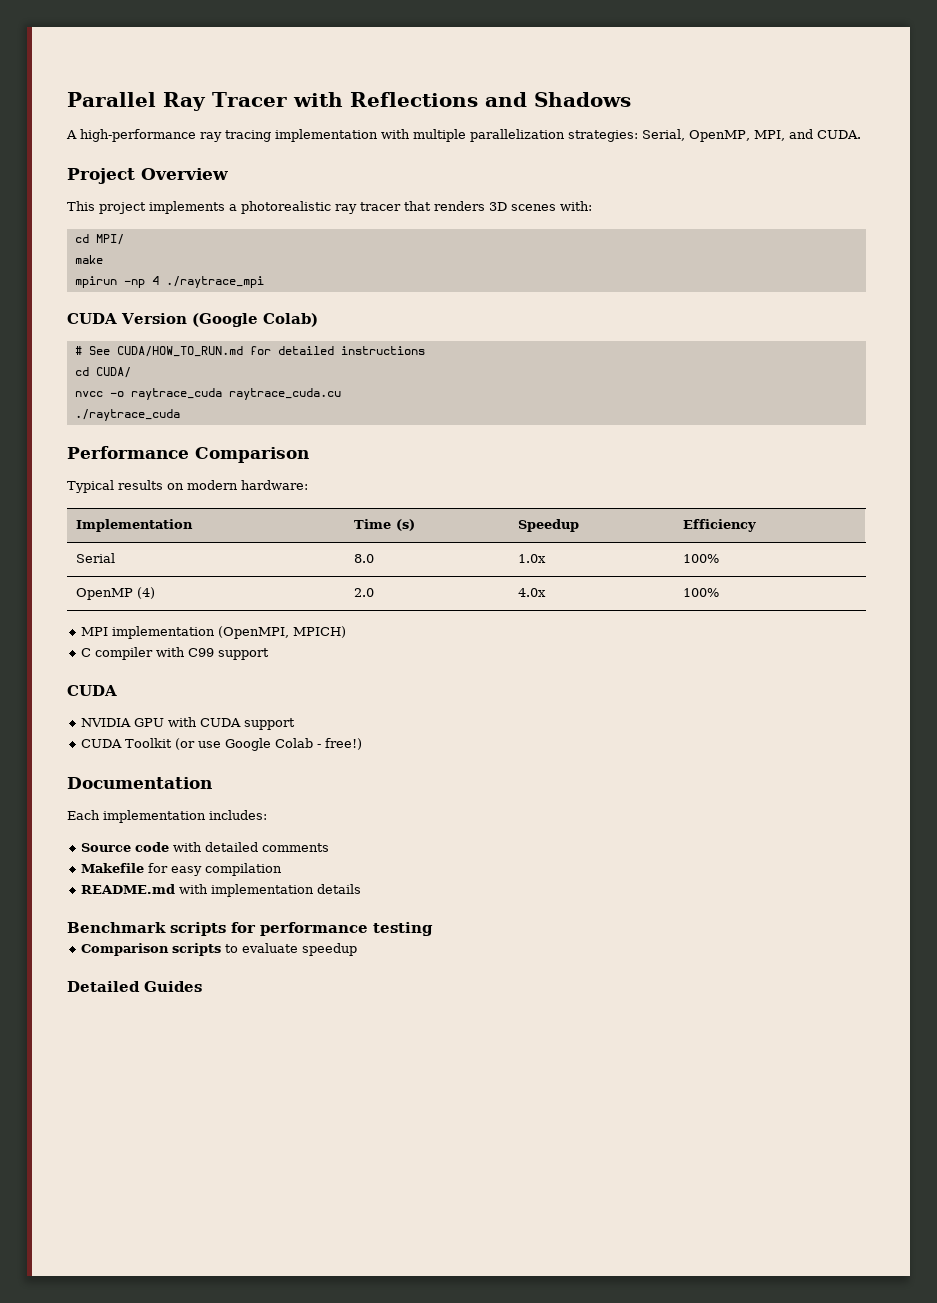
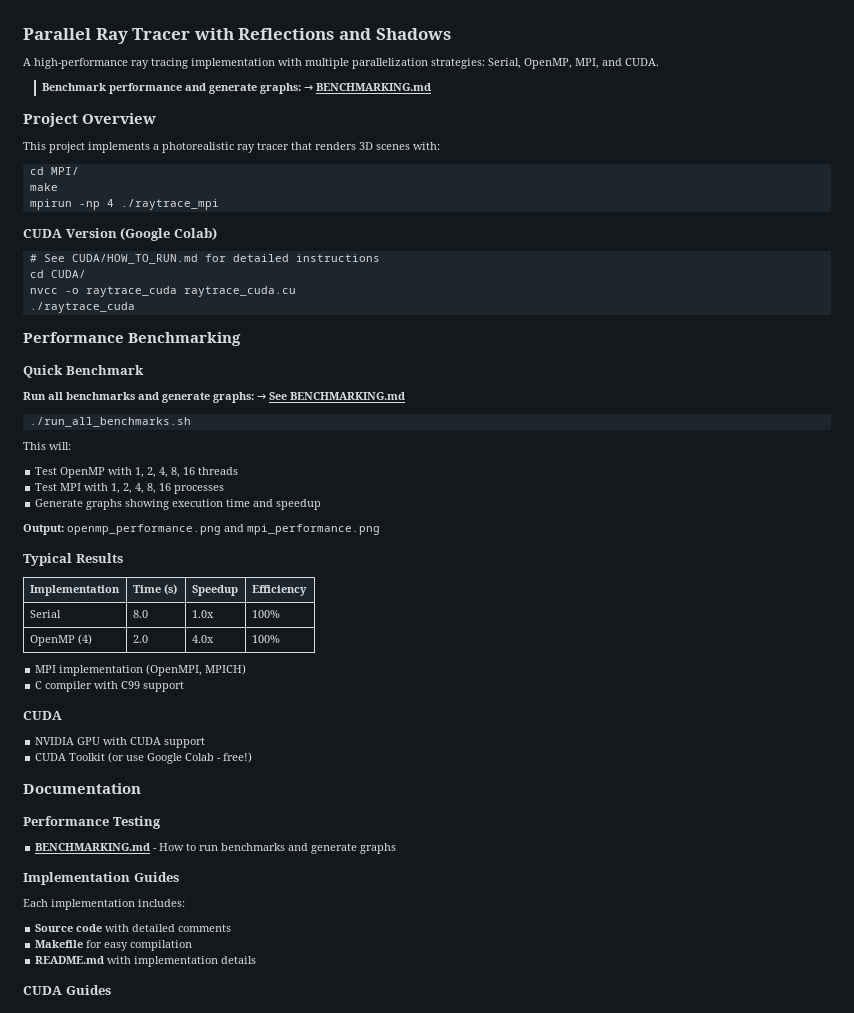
+ Benchmark performance and generate graphs: → BENCHMARKING.md
- Performance Comparison
- Typical results on modern hardware:
+ Performance Benchmarking
+ Quick Benchmark
+ Run all benchmarks and generate graphs: → See BENCHMARKING.md
+ ./run_all_benchmarks.sh
+ This will:
+ Test OpenMP with 1, 2, 4, 8, 16 threads
+ Test MPI with 1, 2, 4, 8, 16 processes
+ Generate graphs showing execution time and speedup
+ Output: openmp_performance.png and mpi_performance.png
+ Typical Results
+ Performance Testing
+ BENCHMARKING.md - How to run benchmarks and generate graphs
+ Implementation Guides
- Benchmark scripts for performance testing
- Comparison scripts to evaluate speedup
- Detailed Guides
+ CUDA Guides

